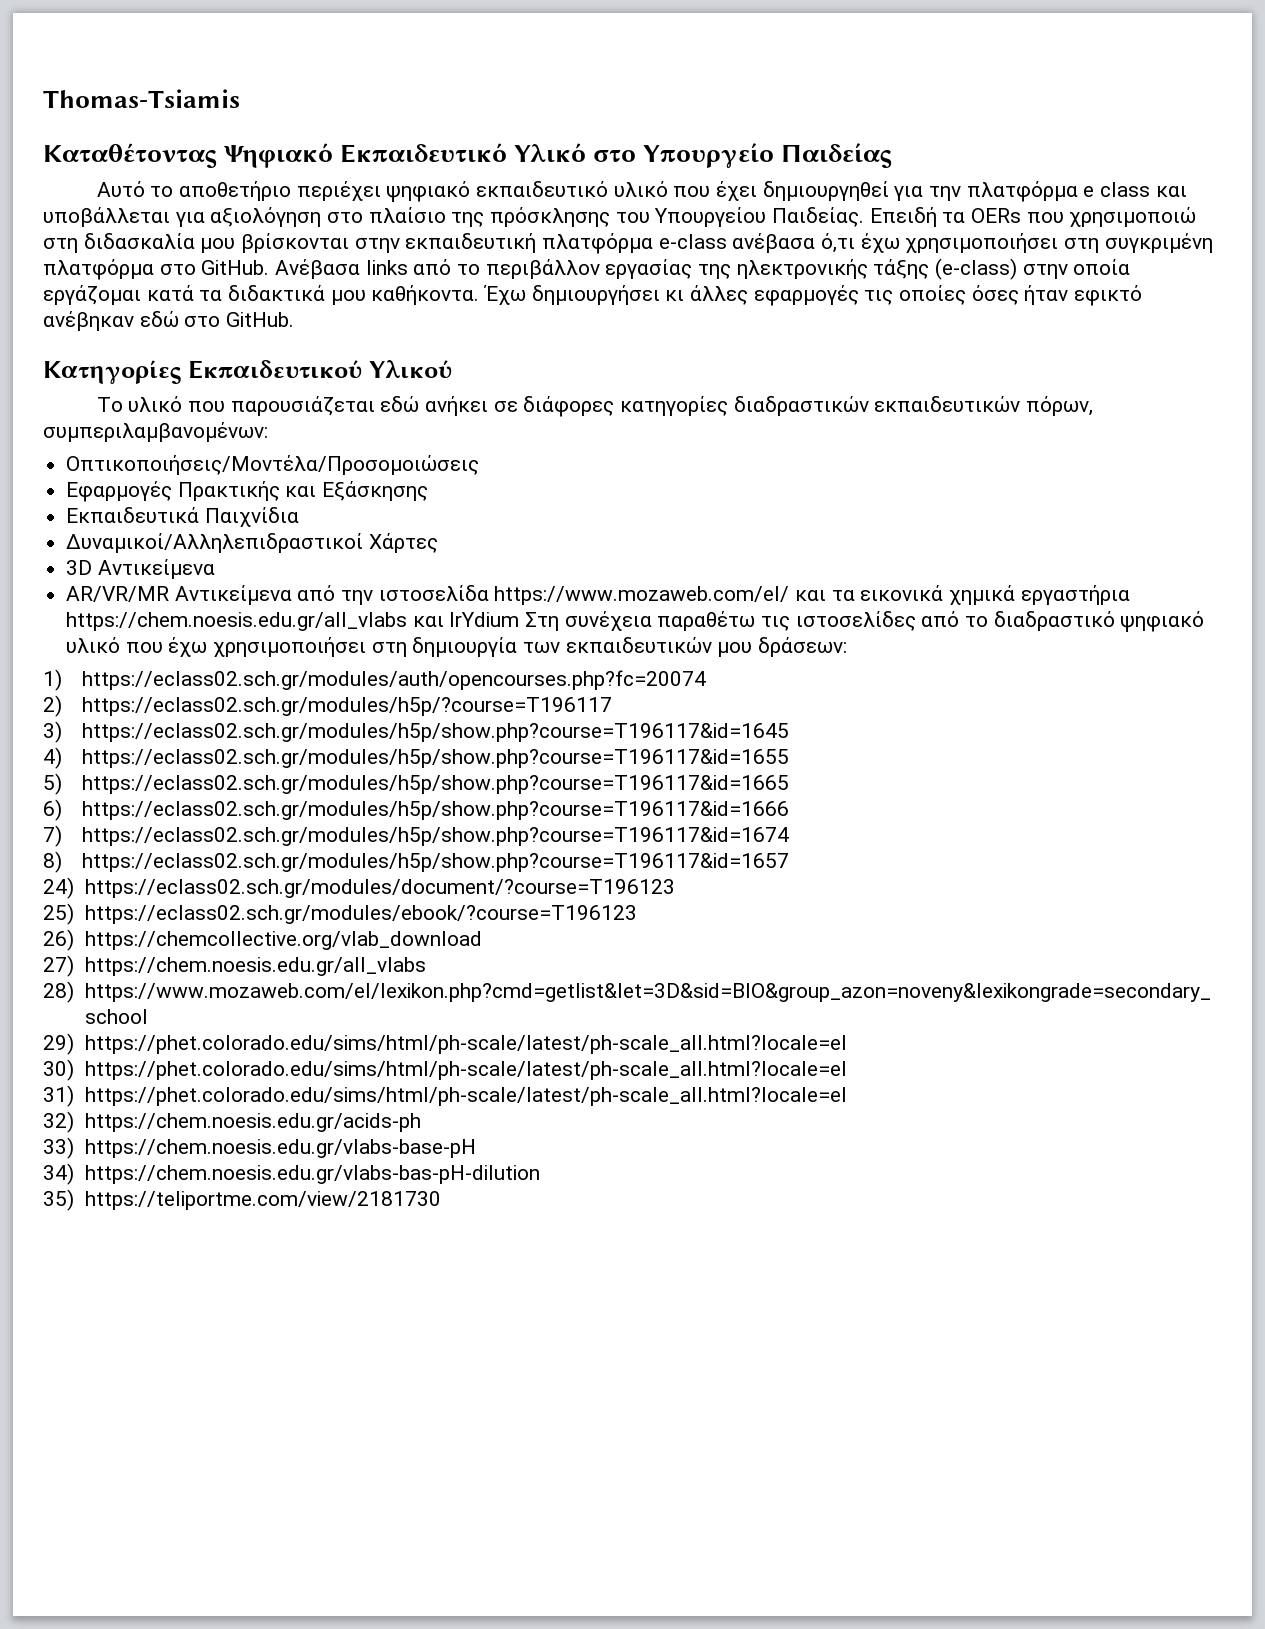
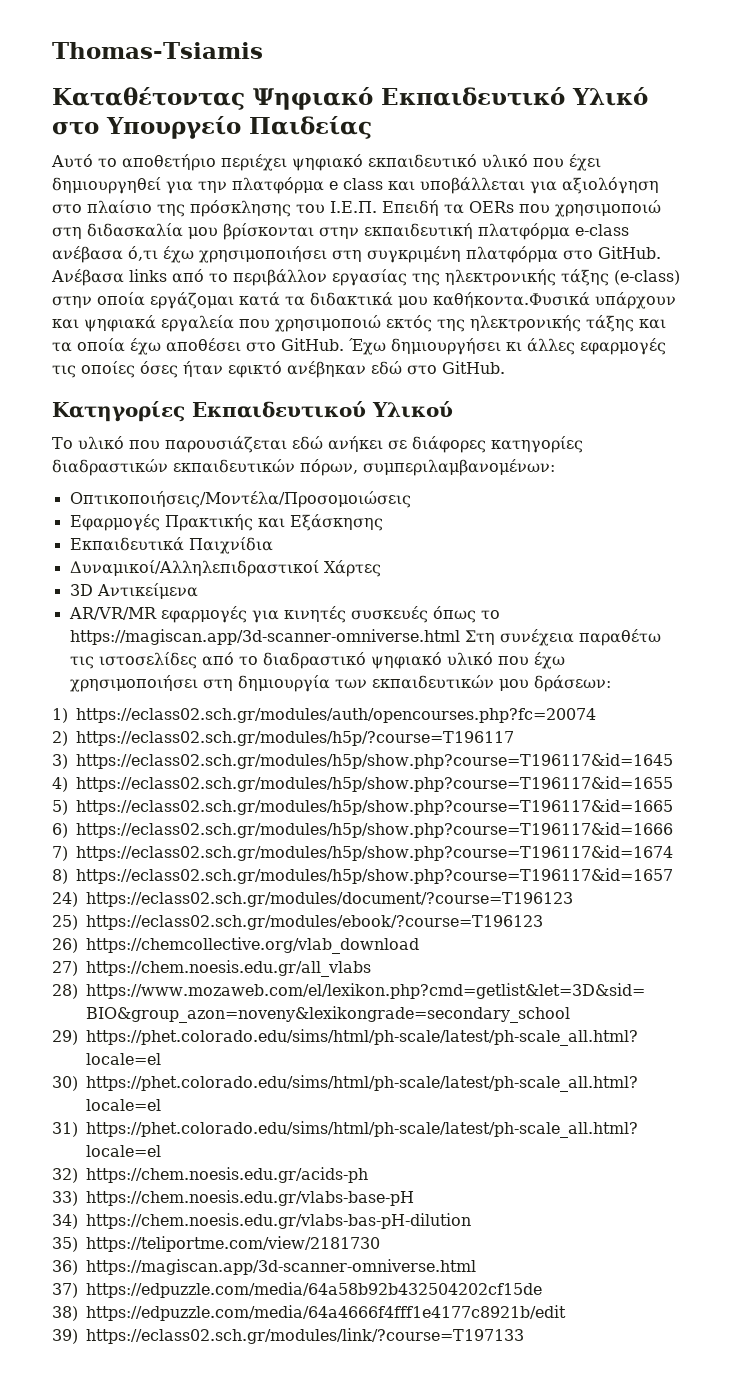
- Αυτό το αποθετήριο περιέχει ψηφιακό εκπαιδευτικό υλικό που έχει δημιουργηθεί για την πλατφόρμα e class και υποβάλλεται για αξιολόγηση στο πλαίσιο της πρόσκλησης του Υπουργείου Παιδείας. Επειδή τα OERs που χρησιμοποιώ στη διδασκαλία μου βρίσκονται στην εκπαιδευτική πλατφόρμα e-class ανέβασα ό,τι έχω χρησιμοποιήσει στη συγκριμένη πλατφόρμα στο GitHub.
+ Αυτό το αποθετήριο περιέχει ψηφιακό εκπαιδευτικό υλικό που έχει δημιουργηθεί για την πλατφόρμα e class και υποβάλλεται για αξιολόγηση στο πλαίσιο της πρόσκλησης του I.E.Π. Επειδή τα OERs που χρησιμοποιώ στη διδασκαλία μου βρίσκονται στην εκπαιδευτική πλατφόρμα e-class ανέβασα ό,τι έχω χρησιμοποιήσει στη συγκριμένη πλατφόρμα στο GitHub.
- Ανέβασα links από το περιβάλλον εργασίας της ηλεκτρονικής τάξης (e-class) στην οποία εργάζομαι κατά τα διδακτικά μου καθήκοντα.
+ Ανέβασα links από το περιβάλλον εργασίας της ηλεκτρονικής τάξης (e-class) στην οποία εργάζομαι κατά τα διδακτικά μου καθήκοντα.Φυσικά υπάρχουν και ψηφιακά εργαλεία που χρησιμοποιώ εκτός της ηλεκτρονικής τάξης και τα οποία έχω αποθέσει στο GitHub.
- AR/VR/MR Αντικείμενα από την ιστοσελίδα https://www.mozaweb.com/el/ και τα εικονικά χημικά εργαστήρια https://chem.noesis.edu.gr/all_vlabs και IrYdium Στη συνέχεια παραθέτω τις ιστοσελίδες από το διαδραστικό ψηφιακό υλικό που έχω χρησιμοποιήσει στη δημιουργία των εκπαιδευτικών μου δράσεων:
+ AR/VR/MR εφαρμογές για κινητές συσκευές όπως το https://magiscan.app/3d-scanner-omniverse.html Στη συνέχεια παραθέτω τις ιστοσελίδες από το διαδραστικό ψηφιακό υλικό που έχω χρησιμοποιήσει στη δημιουργία των εκπαιδευτικών μου δράσεων:
+ 36) https://magiscan.app/3d-scanner-omniverse.html
+ 37) https://edpuzzle.com/media/64a58b92b432504202cf15de
+ 38) https://edpuzzle.com/media/64a4666f4fff1e4177c8921b/edit
+ 39) https://eclass02.sch.gr/modules/link/?course=T197133

